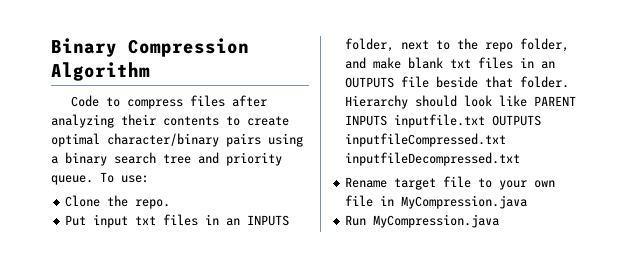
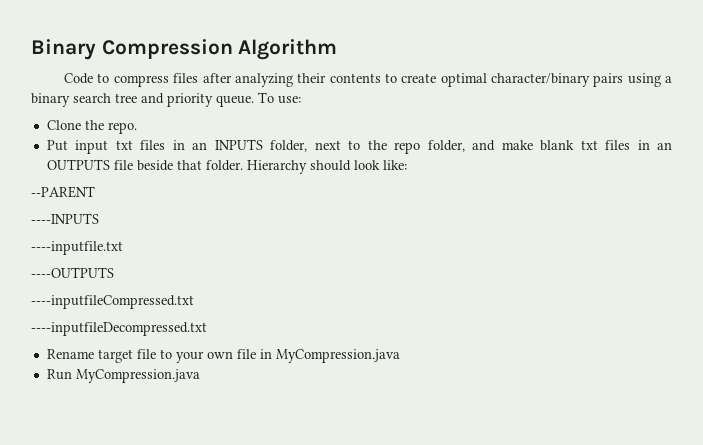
- Hierarchy should look like PARENT INPUTS inputfile.txt OUTPUTS inputfileCompressed.txt inputfileDecompressed.txt
+ Hierarchy should look like:
+ --PARENT
+ ----INPUTS
+ ----inputfile.txt
+ ----OUTPUTS
+ ----inputfileCompressed.txt
+ ----inputfileDecompressed.txt

